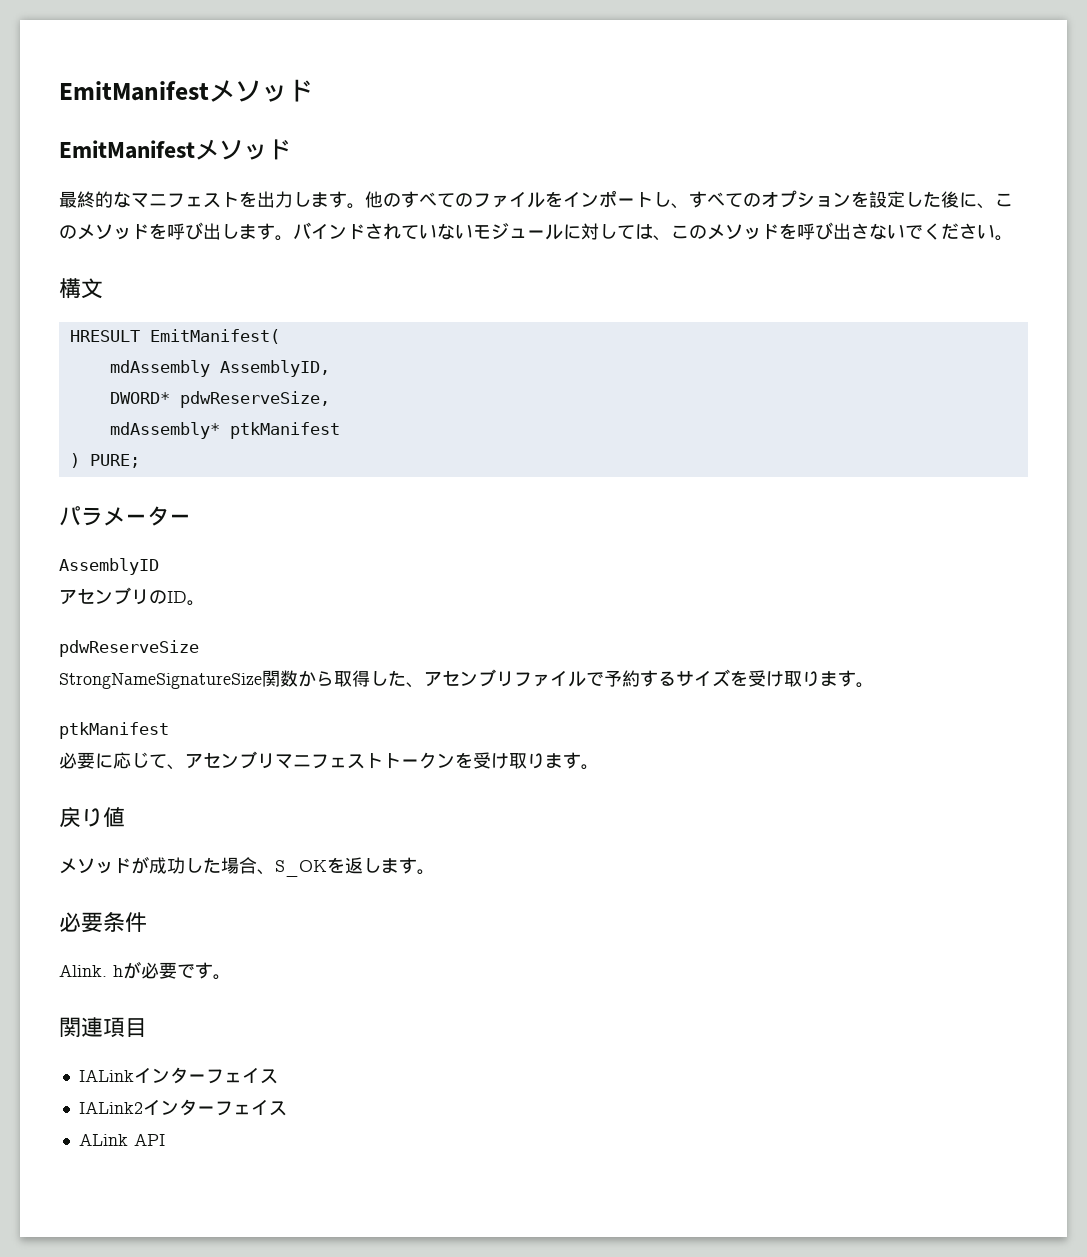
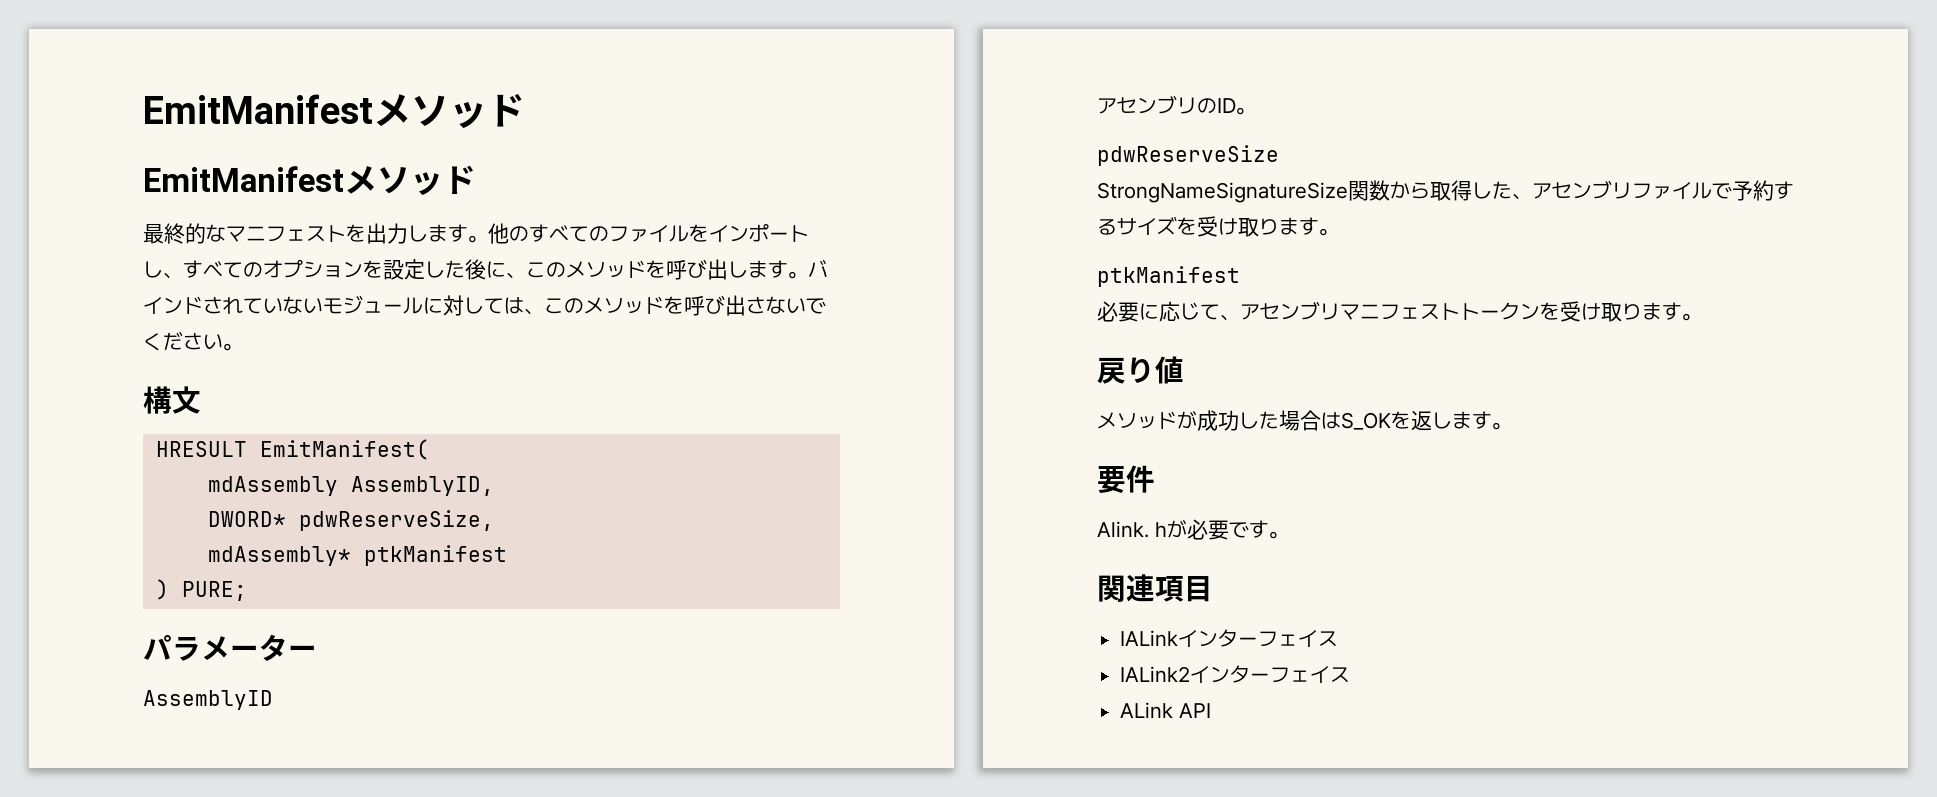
- メソッドが成功した場合、S_OKを返します。
+ メソッドが成功した場合はS_OKを返します。
- 必要条件
+ 要件

